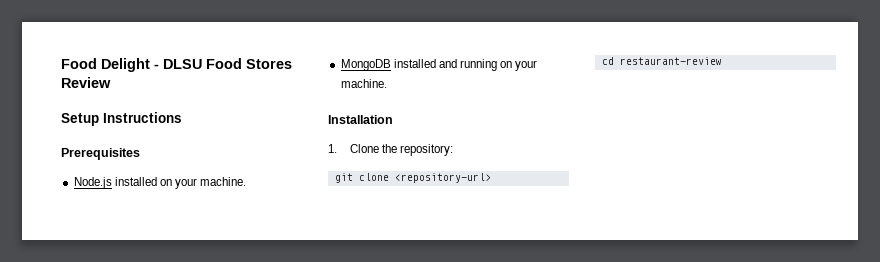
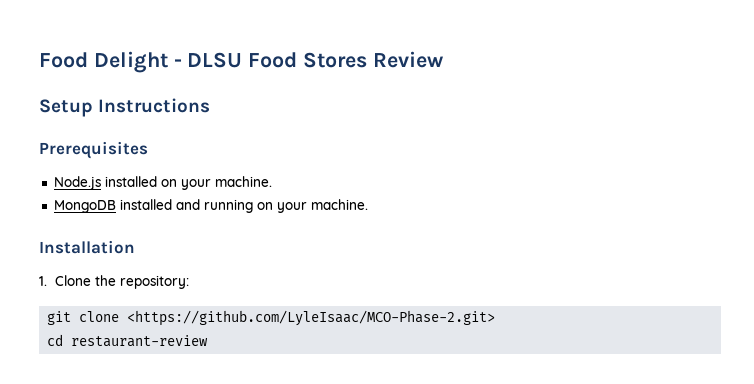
- git clone <repository-url>
+ git clone <https://github.com/LyleIsaac/MCO-Phase-2.git>

